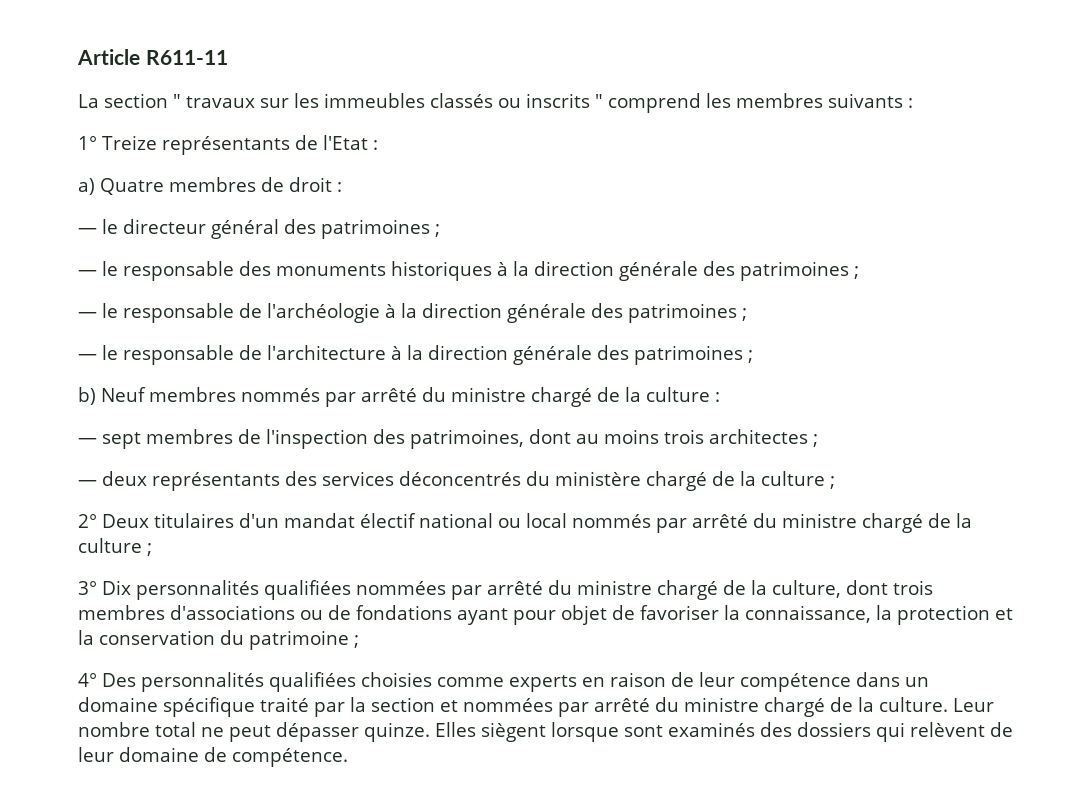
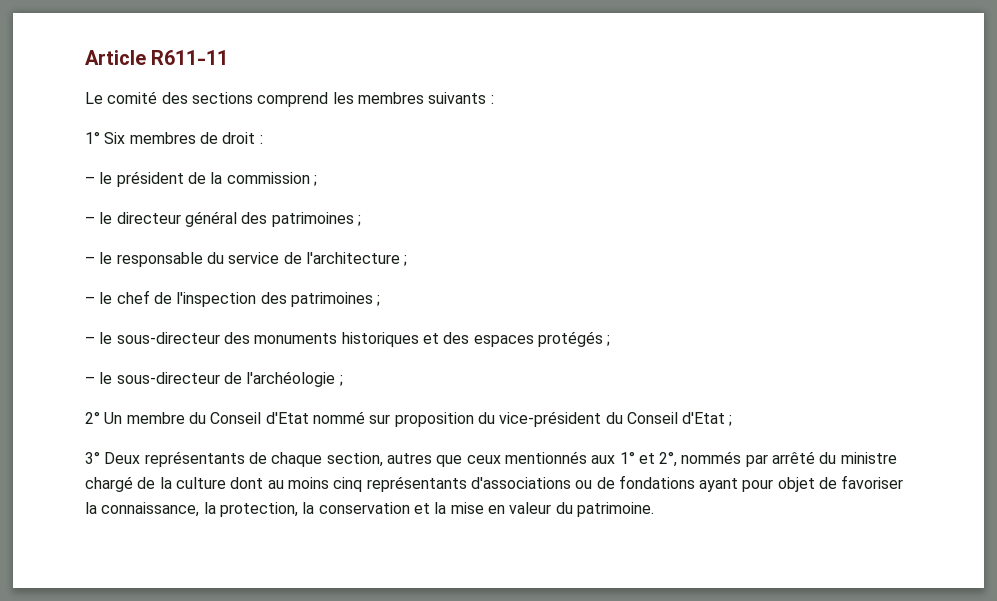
- La section " travaux sur les immeubles classés ou inscrits " comprend les membres suivants :
+ Le comité des sections comprend les membres suivants :
- 1° Treize représentants de l'Etat :
- a) Quatre membres de droit :
- ― le directeur général des patrimoines ;
+ 1° Six membres de droit :
+ – le président de la commission ;
+ – le directeur général des patrimoines ;
- ― le responsable des monuments historiques à la direction générale des patrimoines ;
- ― le responsable de l'archéologie à la direction générale des patrimoines ;
- ― le responsable de l'architecture à la direction générale des patrimoines ;
- b) Neuf membres nommés par arrêté du ministre chargé de la culture :
- ― sept membres de l'inspection des patrimoines, dont au moins trois architectes ;
- ― deux représentants des services déconcentrés du ministère chargé de la culture ;
- 2° Deux titulaires d'un mandat électif national ou local nommés par arrêté du ministre chargé de la culture ;
- 3° Dix personnalités qualifiées nommées par arrêté du ministre chargé de la culture, dont trois membres d'associations ou de fondations ayant pour objet de favoriser la connaissance, la protection et la conservation du patrimoine ;
- 4° Des personnalités qualifiées choisies comme experts en raison de leur compétence dans un domaine spécifique traité par la section et nommées par arrêté du ministre chargé de la culture. Leur nombre total ne peut dépasser quinze. Elles siègent lorsque sont examinés des dossiers qui relèvent de leur domaine de compétence.
+ – le responsable du service de l'architecture ;
+ – le chef de l'inspection des patrimoines ;
+ – le sous-directeur des monuments historiques et des espaces protégés ;
+ – le sous-directeur de l'archéologie ;
+ 2° Un membre du Conseil d'Etat nommé sur proposition du vice-président du Conseil d'Etat ;
+ 3° Deux représentants de chaque section, autres que ceux mentionnés aux 1° et 2°, nommés par arrêté du ministre chargé de la culture dont au moins cinq représentants d'associations ou de fondations ayant pour objet de favoriser la connaissance, la protection, la conservation et la mise en valeur du patrimoine.

